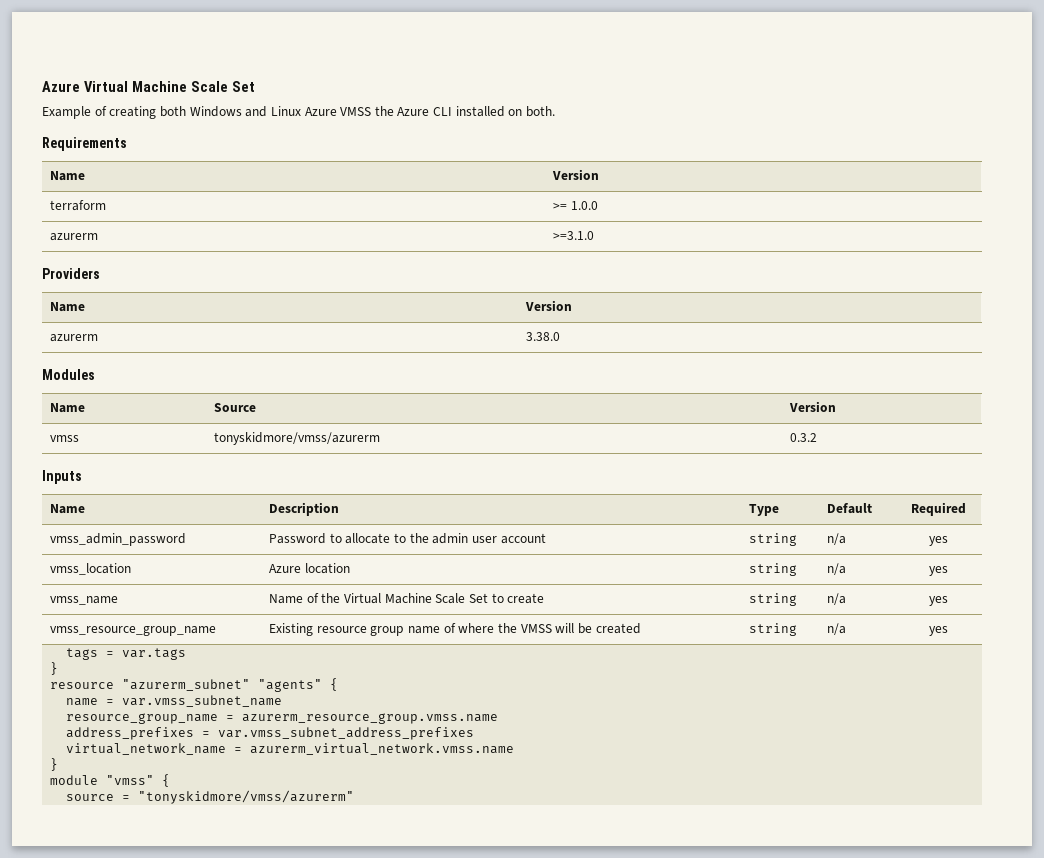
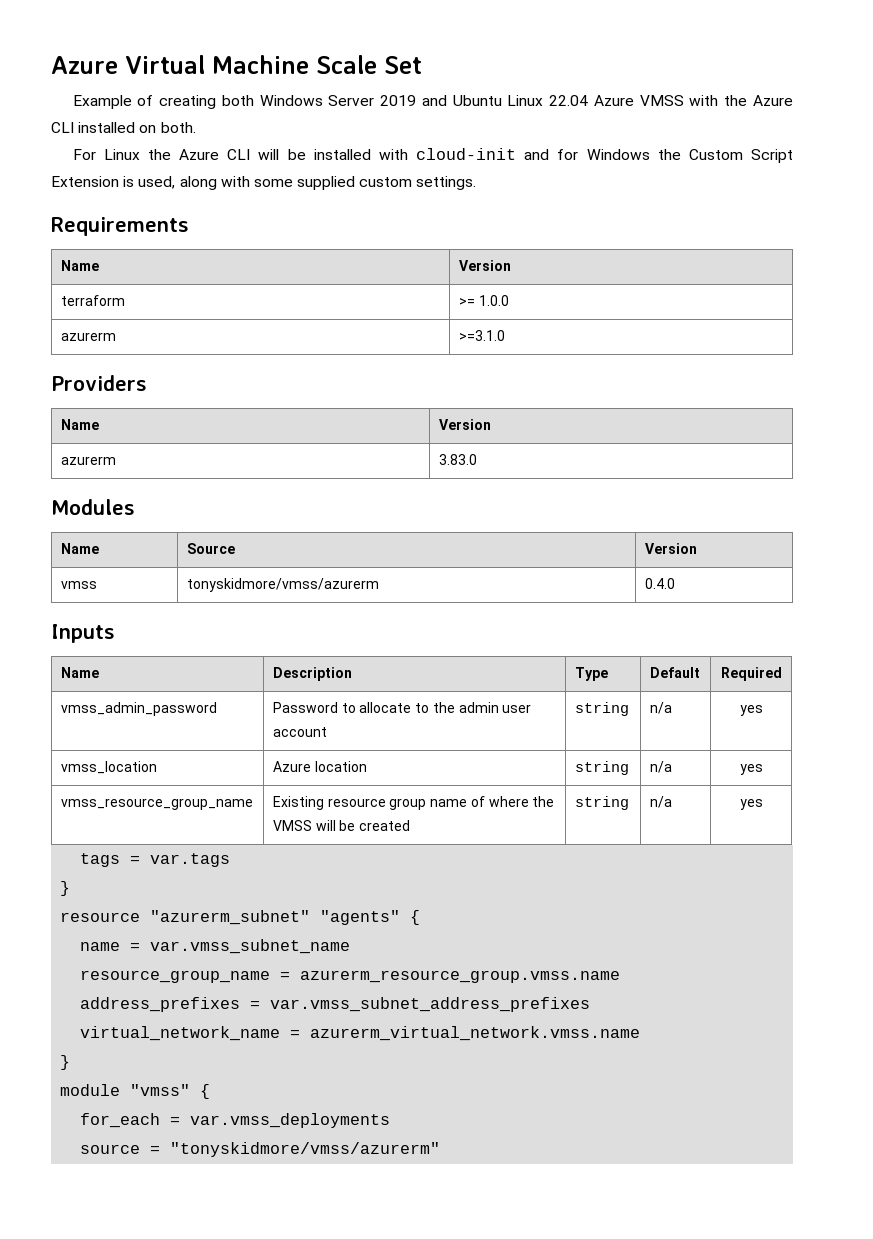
- Example of creating both Windows and Linux Azure VMSS the Azure CLI installed on both.
+ Example of creating both Windows Server 2019 and Ubuntu Linux 22.04 Azure VMSS with the Azure CLI installed on both.
+ For Linux the Azure CLI will be installed with cloud-init and for Windows the Custom Script Extension is used, along with some supplied custom settings.
- azurerm | 3.38.0
+ azurerm | 3.83.0
- vmss | tonyskidmore/vmss/azurerm | 0.3.2
+ vmss | tonyskidmore/vmss/azurerm | 0.4.0
- vmss_name | Name of the Virtual Machine Scale Set to create | string | n/a | yes
+ for_each = var.vmss_deployments

